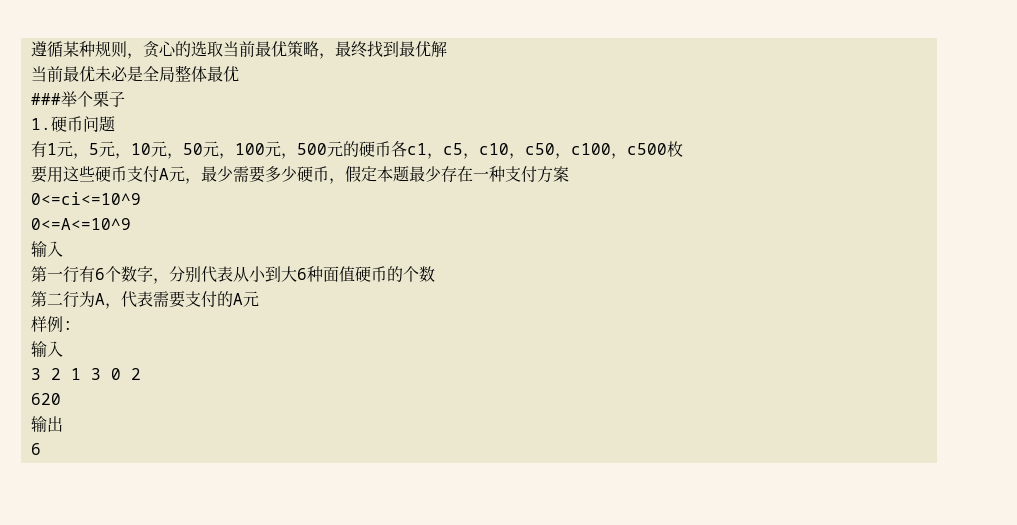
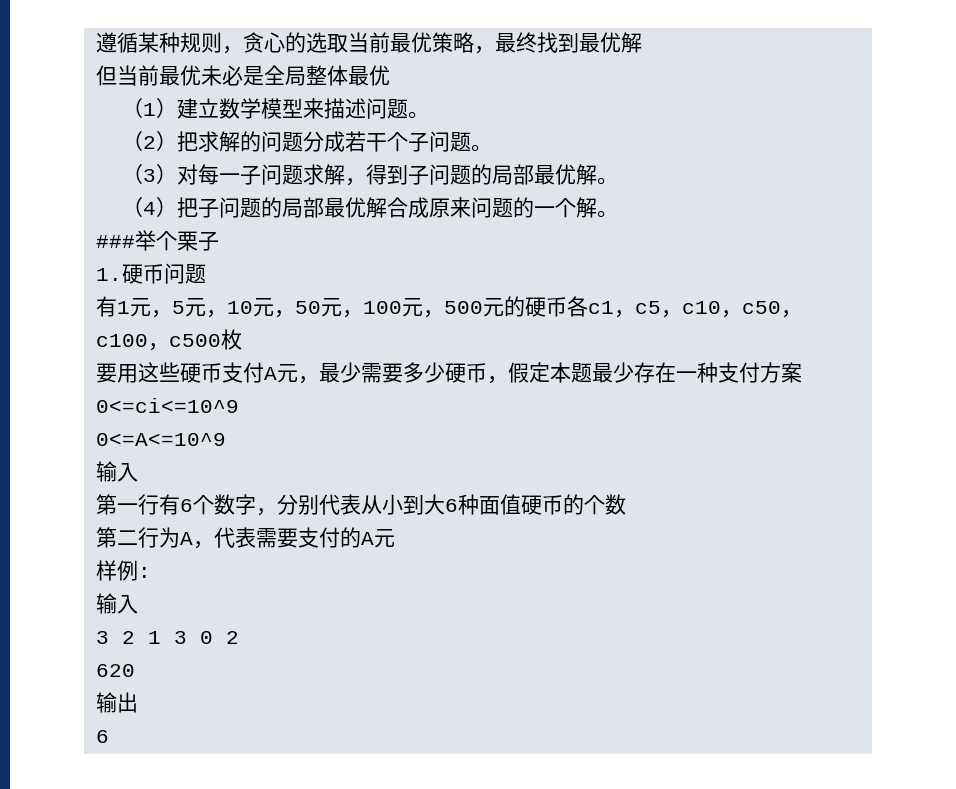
- 当前最优未必是全局整体最优
+ 但当前最优未必是全局整体最优
+ （1）建立数学模型来描述问题。
+ （2）把求解的问题分成若干个子问题。
+ （3）对每一子问题求解，得到子问题的局部最优解。
+ （4）把子问题的局部最优解合成原来问题的一个解。

